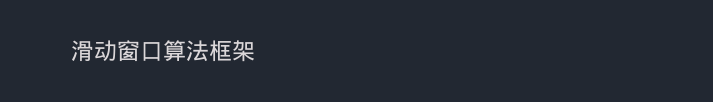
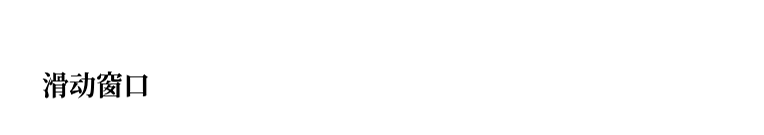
- 滑动窗口算法框架
+ 滑动窗口

